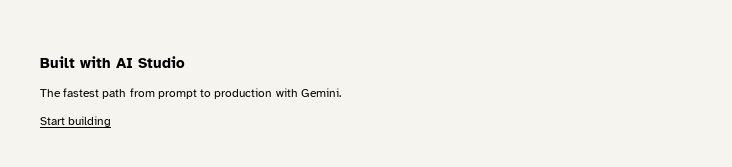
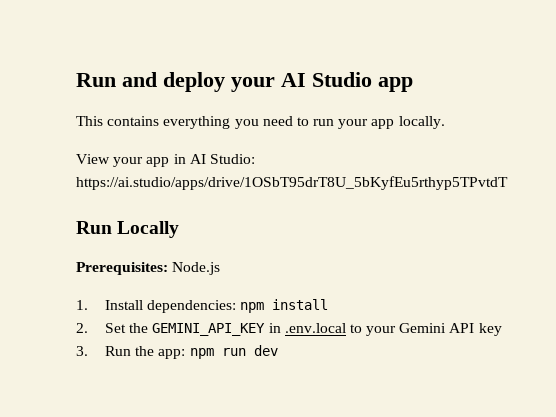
- Built with AI Studio
- The fastest path from prompt to production with Gemini.
- Start building
+ Run and deploy your AI Studio app
+ This contains everything you need to run your app locally.
+ View your app in AI Studio: https://ai.studio/apps/drive/1OSbT95drT8U_5bKyfEu5rthyp5TPvtdT
+ Run Locally
+ Prerequisites: Node.js
+ 1. Install dependencies: npm install
+ 2. Set the GEMINI_API_KEY in .env.local to your Gemini API key
+ 3. Run the app: npm run dev

